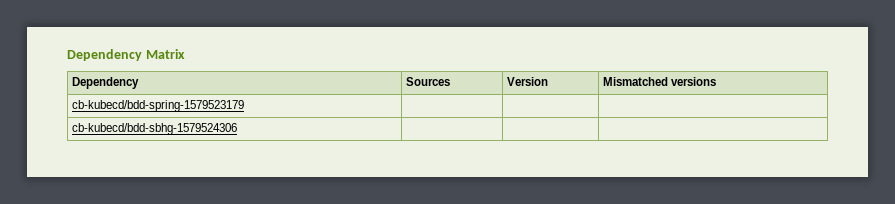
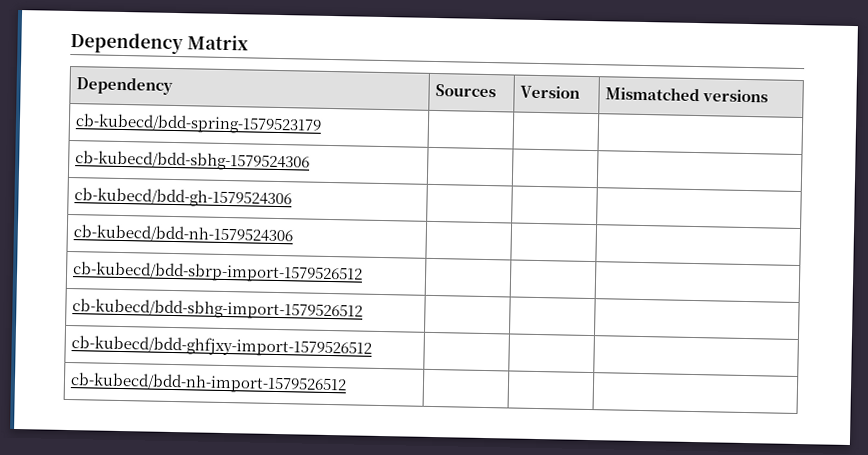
+ cb-kubecd/bdd-gh-1579524306 | | |
+ cb-kubecd/bdd-nh-1579524306 | | |
+ cb-kubecd/bdd-sbrp-import-1579526512 | | |
+ cb-kubecd/bdd-sbhg-import-1579526512 | | |
+ cb-kubecd/bdd-ghfjxy-import-1579526512 | | |
+ cb-kubecd/bdd-nh-import-1579526512 | | |

